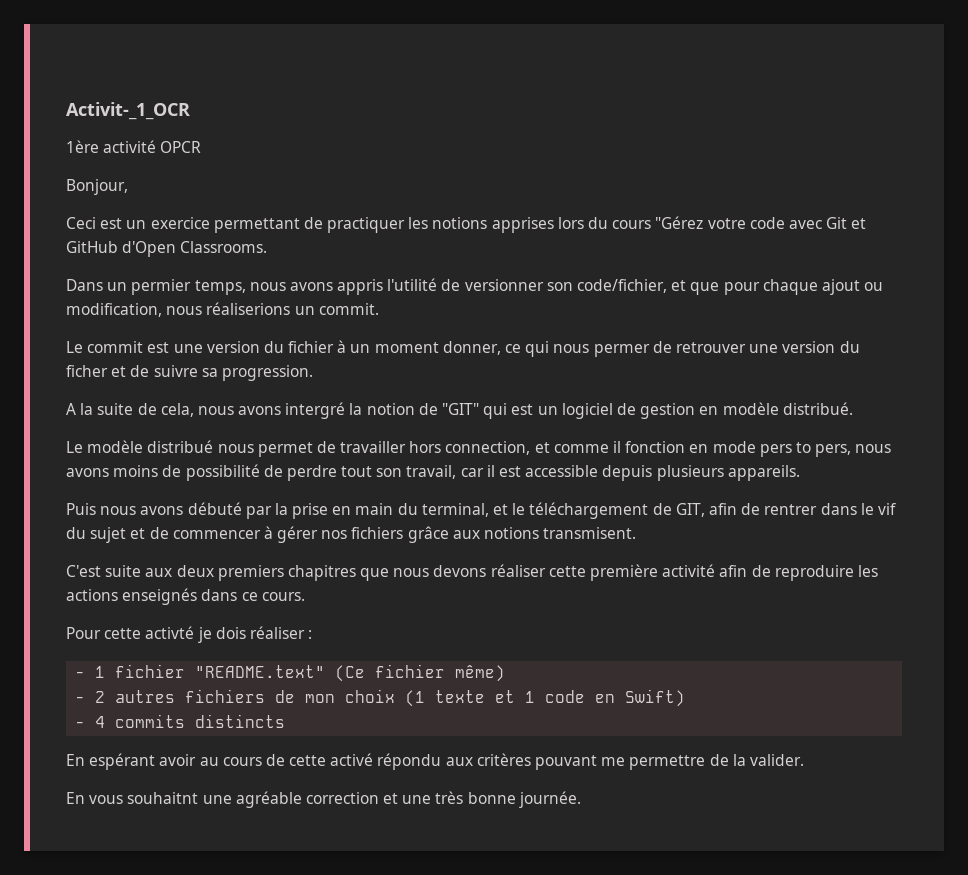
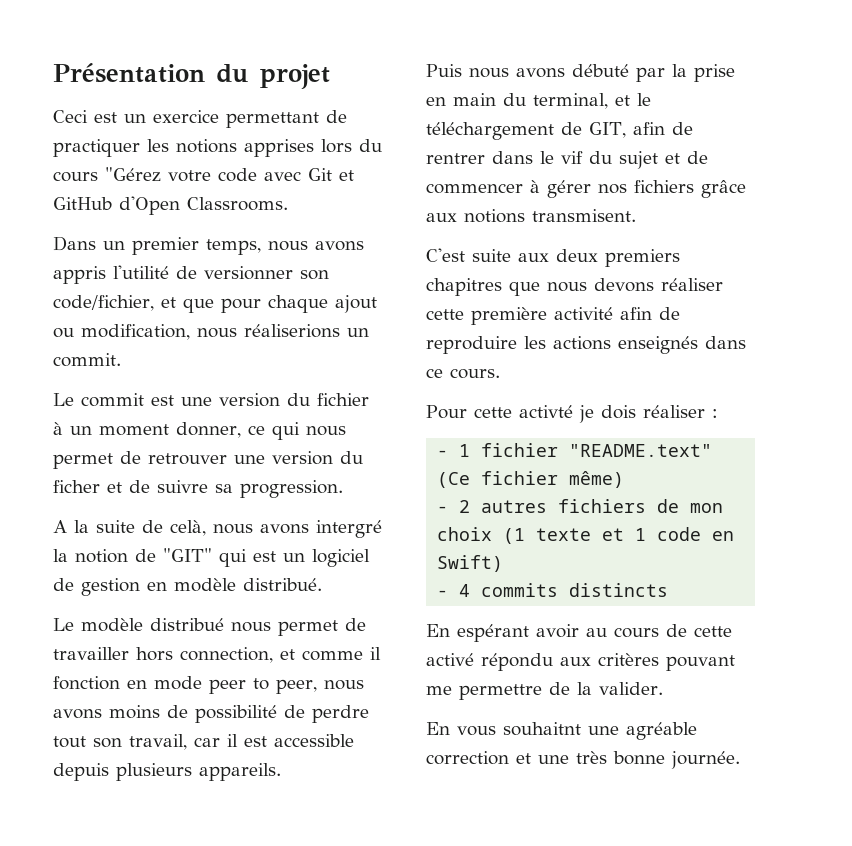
- Activit-_1_OCR
- 1ère activité OPCR
- Bonjour,
+ Présentation du projet
- Dans un permier temps, nous avons appris l'utilité de versionner son code/fichier, et que pour chaque ajout ou modification, nous réaliserions un commit.
+ Dans un premier temps, nous avons appris l'utilité de versionner son code/fichier, et que pour chaque ajout ou modification, nous réaliserions un commit.
- Le commit est une version du fichier à un moment donner, ce qui nous permer de retrouver une version du ficher et de suivre sa progression.
+ Le commit est une version du fichier à un moment donner, ce qui nous permet de retrouver une version du ficher et de suivre sa progression.
- A la suite de cela, nous avons intergré la notion de "GIT" qui est un logiciel de gestion en modèle distribué.
+ A la suite de celà, nous avons intergré la notion de "GIT" qui est un logiciel de gestion en modèle distribué.
- Le modèle distribué nous permet de travailler hors connection, et comme il fonction en mode pers to pers, nous avons moins de possibilité de perdre tout son travail, car il est accessible depuis plusieurs appareils.
+ Le modèle distribué nous permet de travailler hors connection, et comme il fonction en mode peer to peer, nous avons moins de possibilité de perdre tout son travail, car il est accessible depuis plusieurs appareils.

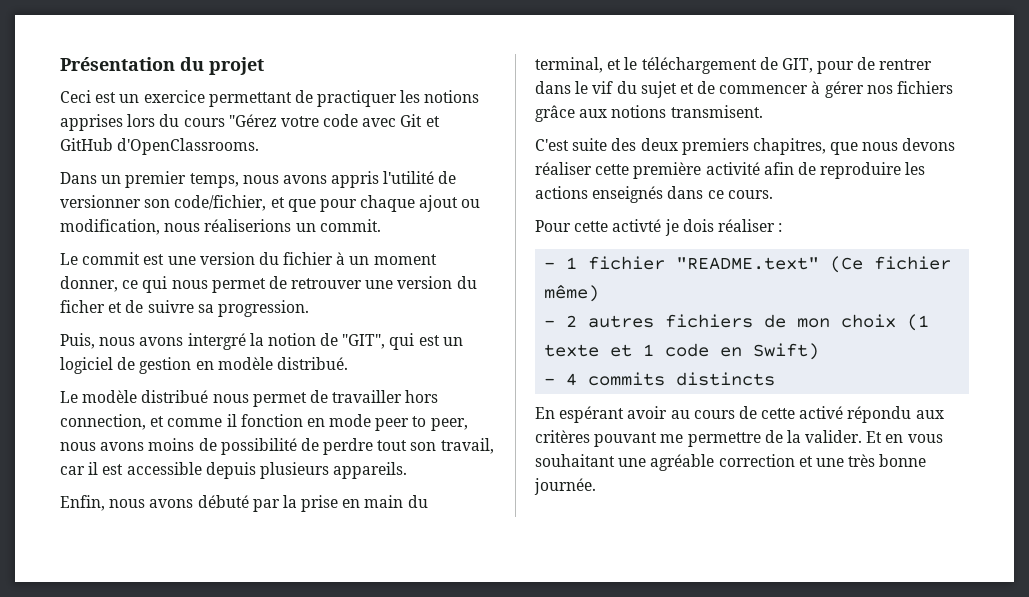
- Ceci est un exercice permettant de practiquer les notions apprises lors du cours "Gérez votre code avec Git et GitHub d'Open Classrooms.
+ Ceci est un exercice permettant de practiquer les notions apprises lors du cours "Gérez votre code avec Git et GitHub d'OpenClassrooms.
- A la suite de celà, nous avons intergré la notion de "GIT" qui est un logiciel de gestion en modèle distribué.
+ Puis, nous avons intergré la notion de "GIT", qui est un logiciel de gestion en modèle distribué.
- Puis nous avons débuté par la prise en main du terminal, et le téléchargement de GIT, afin de rentrer dans le vif du sujet et de commencer à gérer nos fichiers grâce aux notions transmisent.
+ Enfin, nous avons débuté par la prise en main du terminal, et le téléchargement de GIT, pour de rentrer dans le vif du sujet et de commencer à gérer nos fichiers grâce aux notions transmisent.
- C'est suite aux deux premiers chapitres que nous devons réaliser cette première activité afin de reproduire les actions enseignés dans ce cours.
+ C'est suite des deux premiers chapitres, que nous devons réaliser cette première activité afin de reproduire les actions enseignés dans ce cours.
- En espérant avoir au cours de cette activé répondu aux critères pouvant me permettre de la valider.
- En vous souhaitnt une agréable correction et une très bonne journée.
+ En espérant avoir au cours de cette activé répondu aux critères pouvant me permettre de la valider. Et en vous souhaitant une agréable correction et une très bonne journée.

